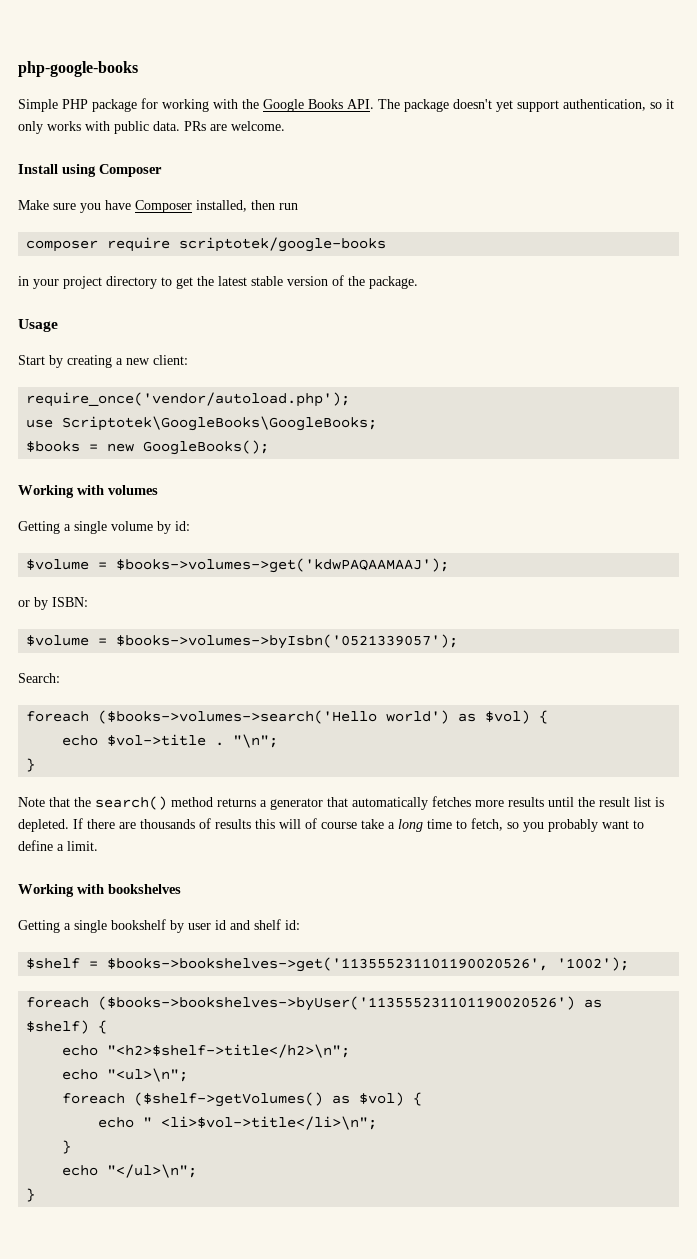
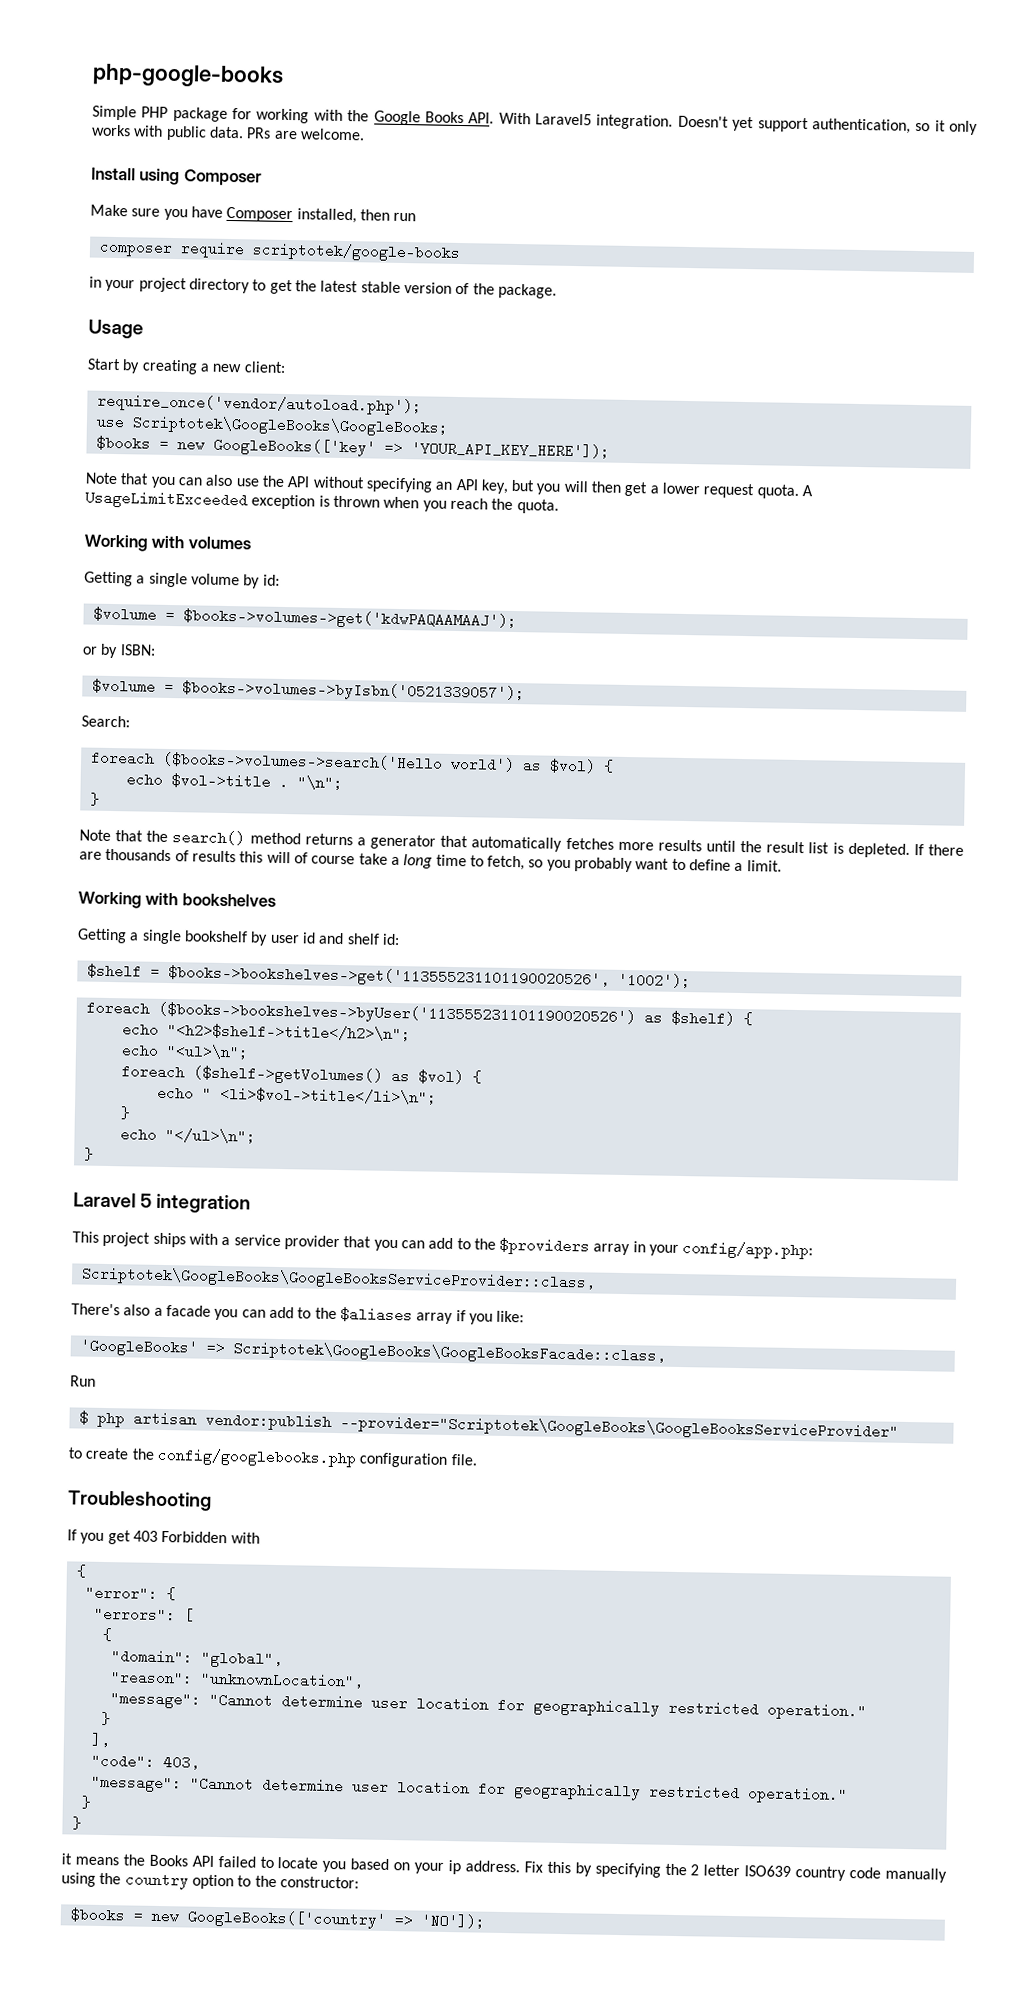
- Simple PHP package for working with the Google Books API. The package doesn't yet support authentication, so it only works with public data.
+ Simple PHP package for working with the Google Books API. With Laravel5 integration. Doesn't yet support authentication, so it only works with public data.
- $books = new GoogleBooks();
+ $books = new GoogleBooks(['key' => 'YOUR_API_KEY_HERE']);
+ Note that you can also use the API without specifying an API key, but you will then get a lower request quota. A UsageLimitExceeded exception is thrown when you reach the quota.
+ Laravel 5 integration
+ This project ships with a service provider that you can add to the $providers array in your config/app.php:
+ Scriptotek\GoogleBooks\GoogleBooksServiceProvider::class,
+ There's also a facade you can add to the $aliases array if you like:
+ 'GoogleBooks' => Scriptotek\GoogleBooks\GoogleBooksFacade::class,
+ Run
+ $ php artisan vendor:publish --provider="Scriptotek\GoogleBooks\GoogleBooksServiceProvider"
+ to create the config/googlebooks.php configuration file.
+ Troubleshooting
+ If you get 403 Forbidden with
+ {
+ "error": {
+ "errors": [
+ {
+ "domain": "global",
+ "reason": "unknownLocation",
+ "message": "Cannot determine user location for geographically restricted operation."
+ }
+ ],
+ "code": 403,
+ "message": "Cannot determine user location for geographically restricted operation."
+ }
+ }
+ it means the Books API failed to locate you based on your ip address. Fix this by specifying the 2 letter ISO639 country code manually using the country option to the constructor:
+ $books = new GoogleBooks(['country' => 'NO']);

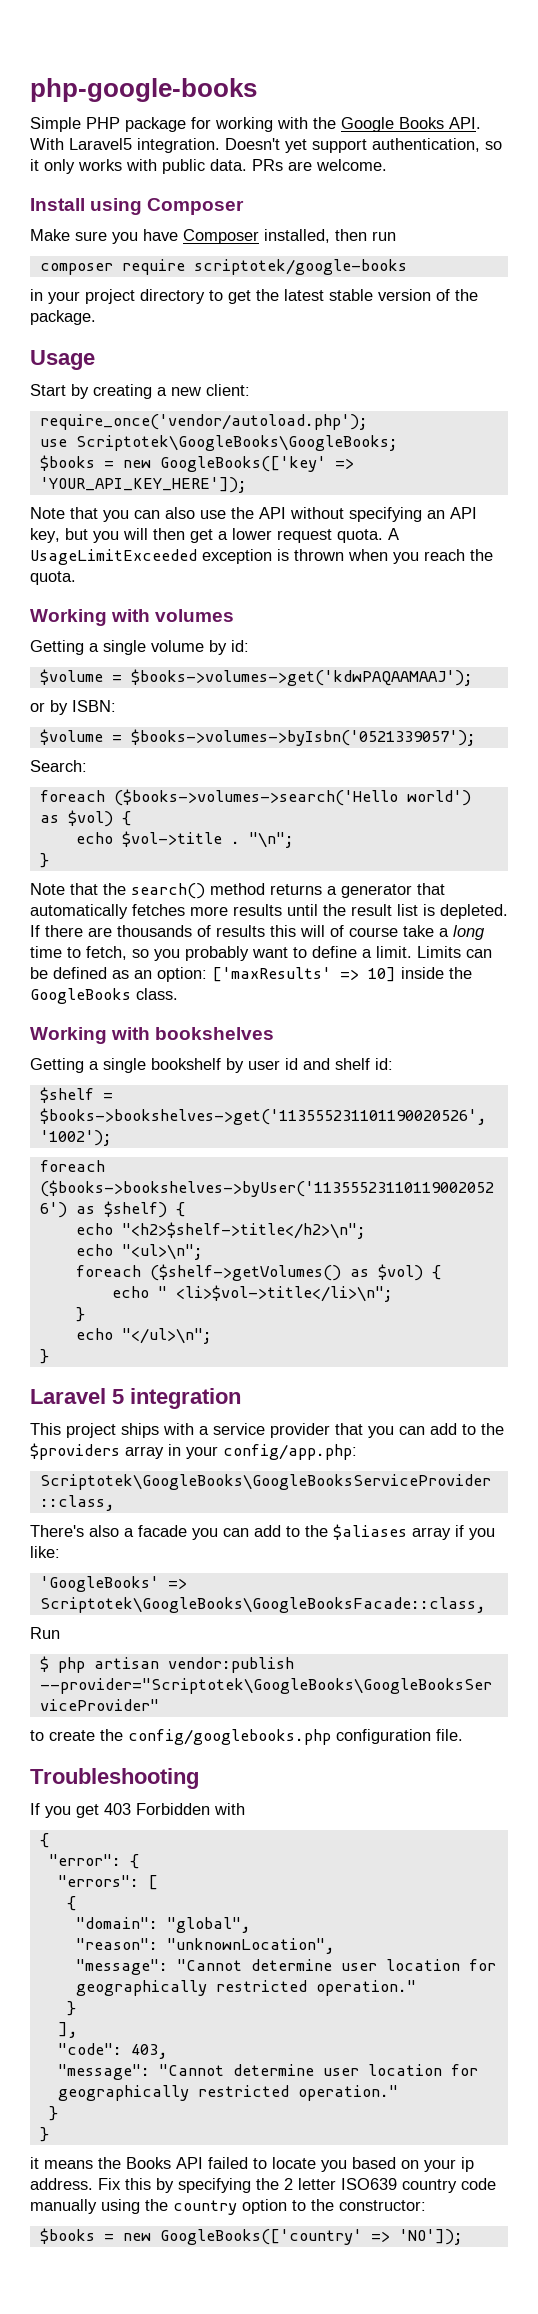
+ Limits can be defined as an option: ['maxResults' => 10] inside the GoogleBooks class.

